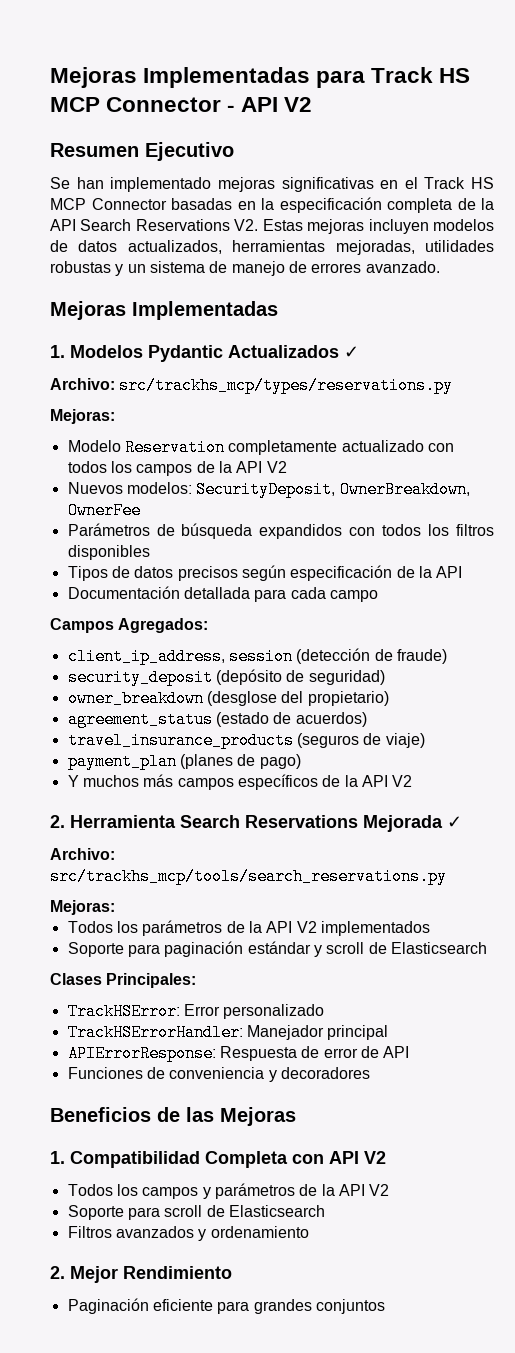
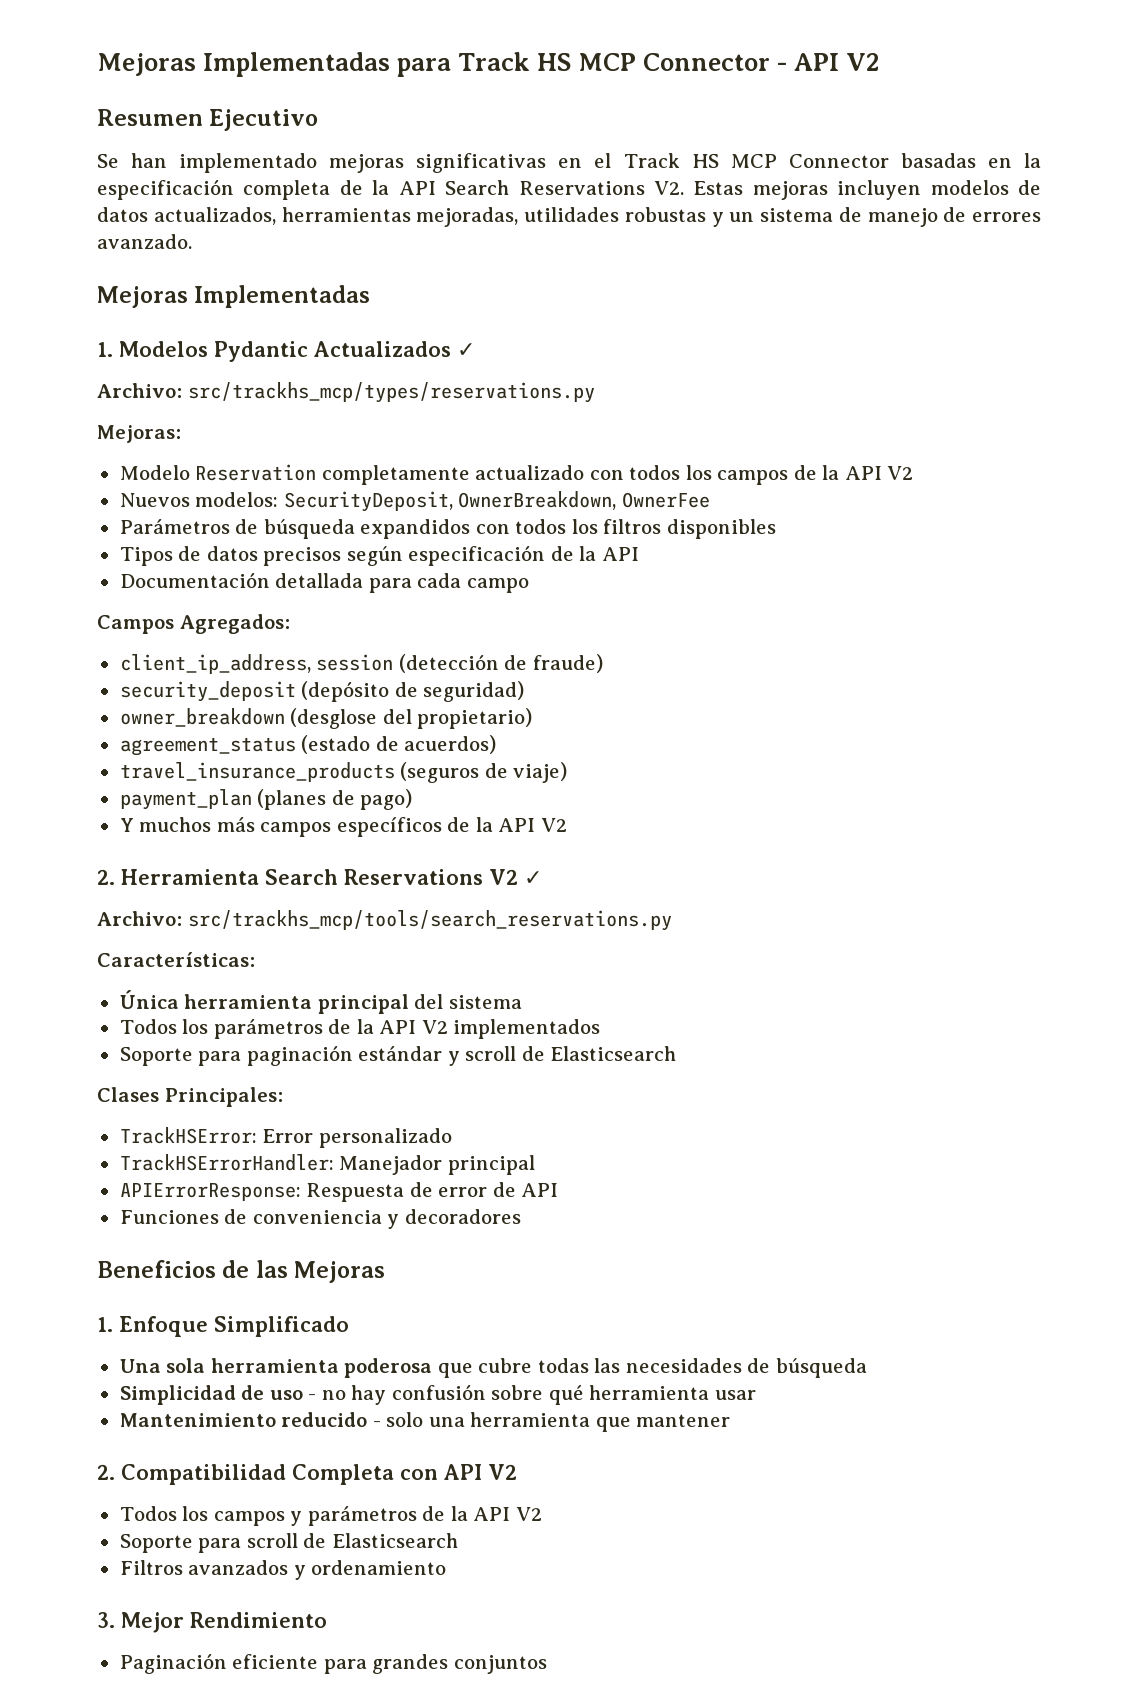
- 2. Herramienta Search Reservations Mejorada ✓
+ 2. Herramienta Search Reservations V2 ✓
  Archivo: src/trackhs_mcp/tools/search_reservations.py
- Mejoras:
+ Características:
+ Única herramienta principal del sistema
- 1. Compatibilidad Completa con API V2
+ 1. Enfoque Simplificado
+ Una sola herramienta poderosa que cubre todas las necesidades de búsqueda
+ Simplicidad de uso - no hay confusión sobre qué herramienta usar
+ Mantenimiento reducido - solo una herramienta que mantener
+ 2. Compatibilidad Completa con API V2
- 2. Mejor Rendimiento
+ 3. Mejor Rendimiento

